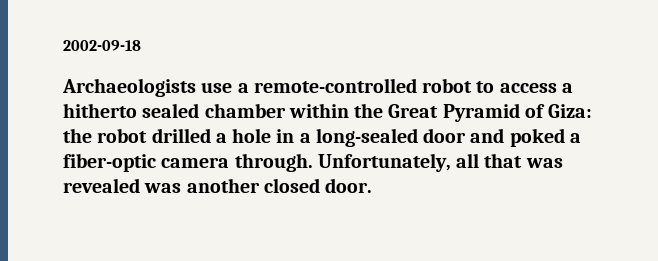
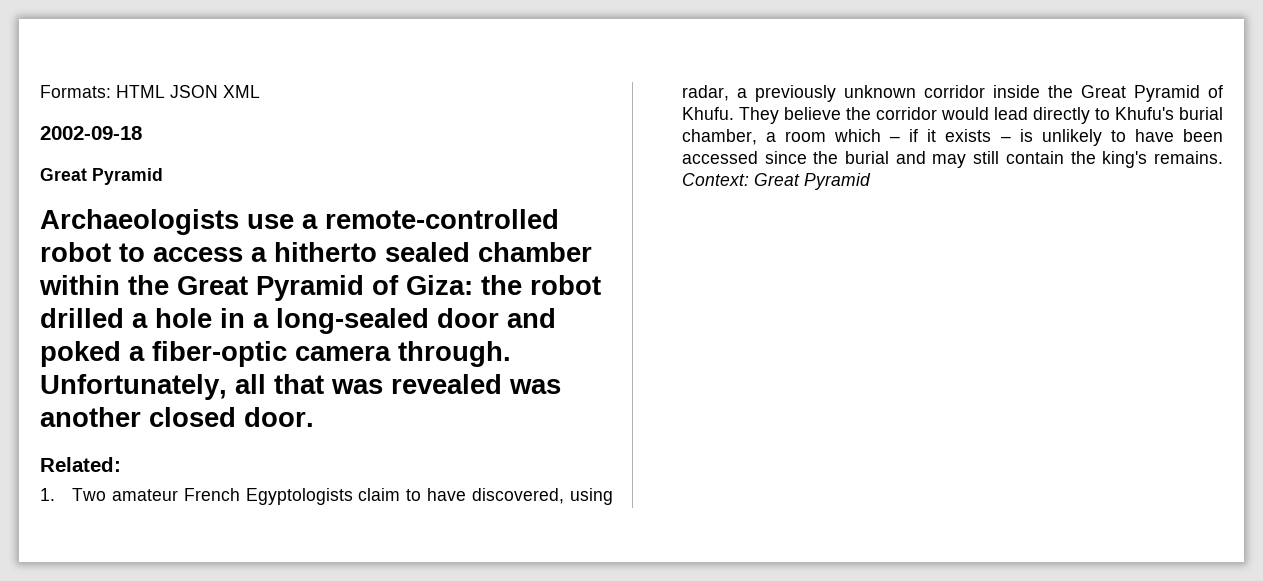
+ Formats: HTML JSON XML
  2002-09-18
+ Great Pyramid
+ Related:
+ 1. Two amateur French Egyptologists claim to have discovered, using radar, a previously unknown corridor inside the Great Pyramid of Khufu. They believe the corridor would lead directly to Khufu's burial chamber, a room which – if it exists – is unlikely to have been accessed since the burial and may still contain the king's remains. Context: Great Pyramid

